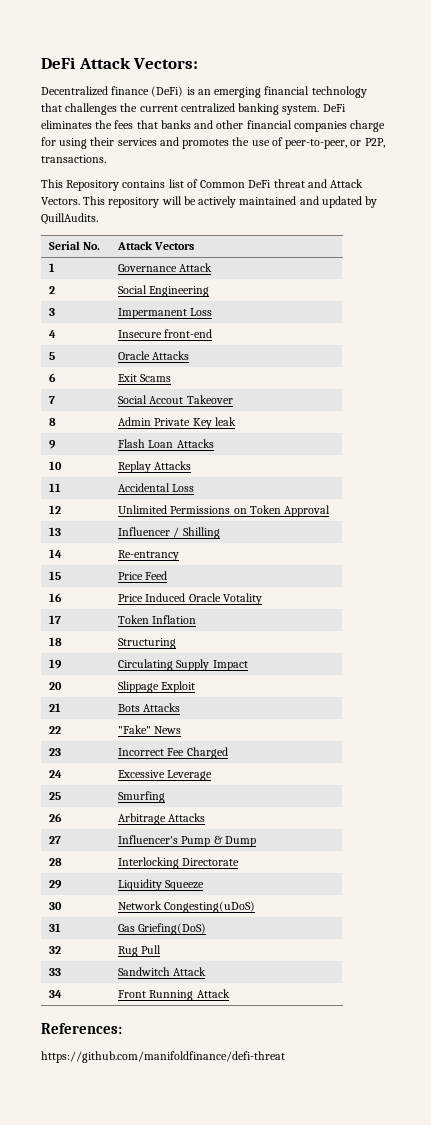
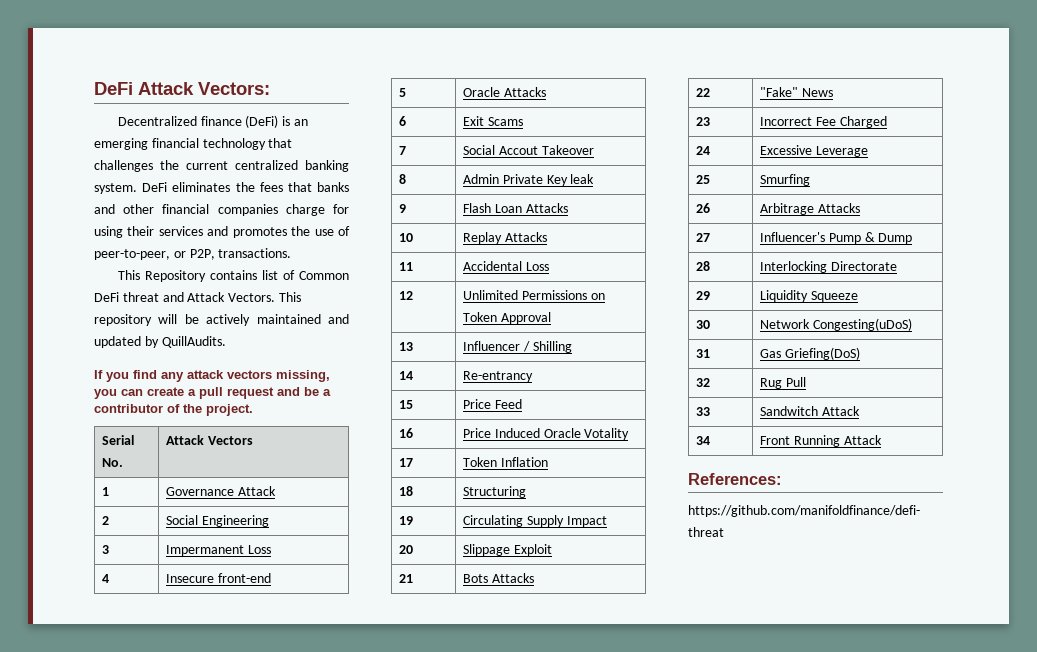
+ If you find any attack vectors missing, you can create a pull request and be a contributor of the project.

